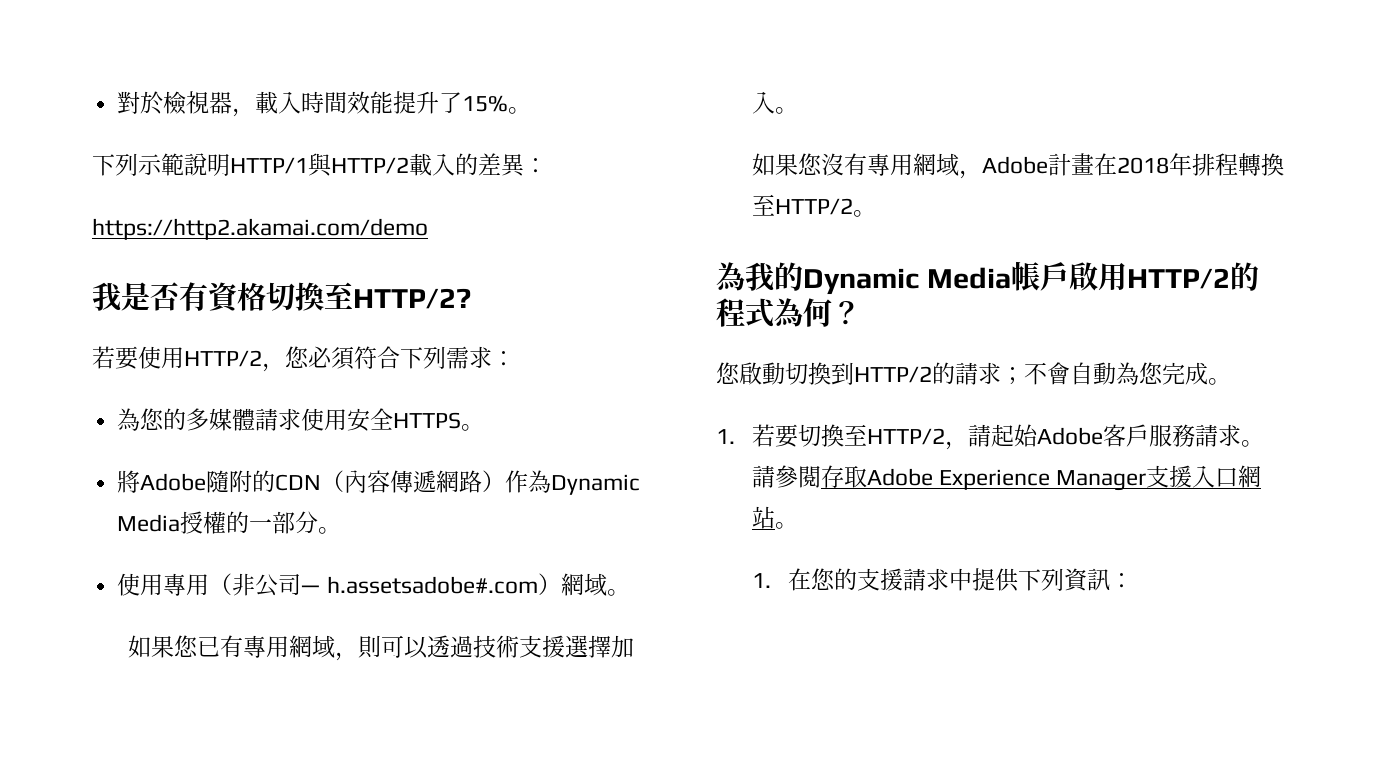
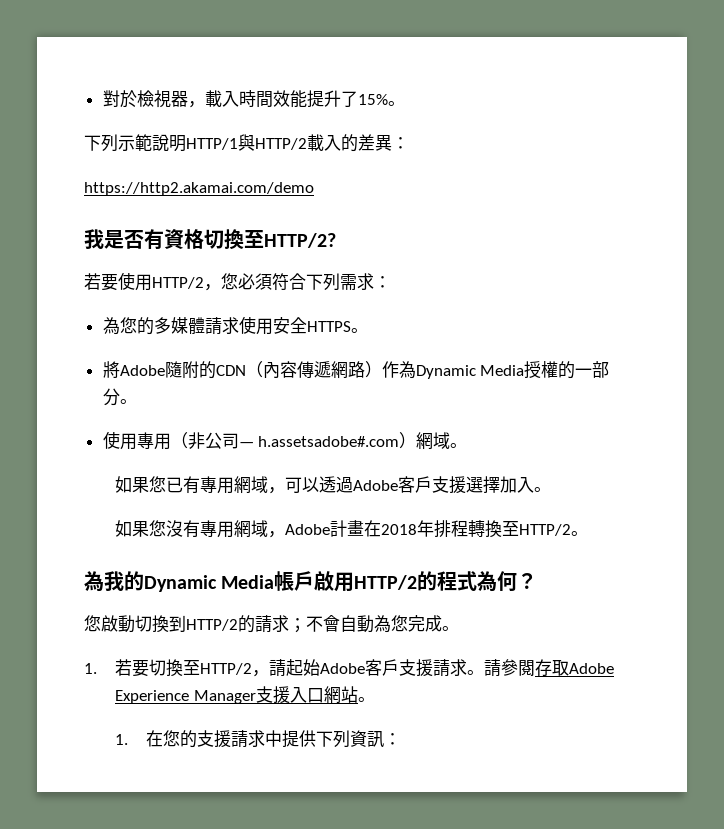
- 如果您已有專用網域，則可以透過技術支援選擇加入。
+ 如果您已有專用網域，可以透過Adobe客戶支援選擇加入。
- 1.若要切換至HTTP/2，請起始Adobe客戶服務請求。
+ 1.若要切換至HTTP/2，請起始Adobe客戶支援請求。

